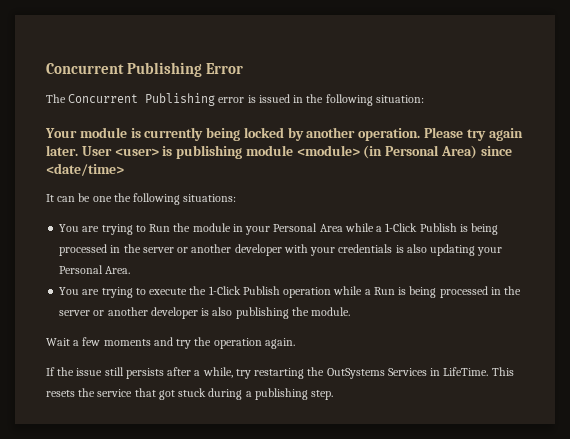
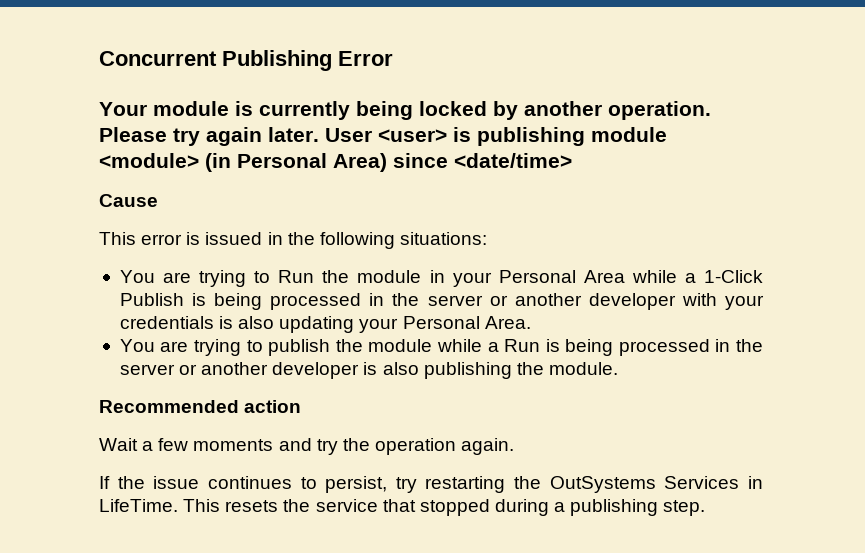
- The Concurrent Publishing error is issued in the following situation:
- It can be one the following situations:
+ Cause
+ This error is issued in the following situations:
- You are trying to execute the 1-Click Publish operation while a Run is being processed in the server or another developer is also publishing the module.
+ You are trying to publish the module while a Run is being processed in the server or another developer is also publishing the module.
+ Recommended action
- If the issue still persists after a while, try restarting the OutSystems Services in LifeTime.
+ If the issue continues to persist, try restarting the OutSystems Services in LifeTime.
- This resets the service that got stuck during a publishing step.
+ This resets the service that stopped during a publishing step.

